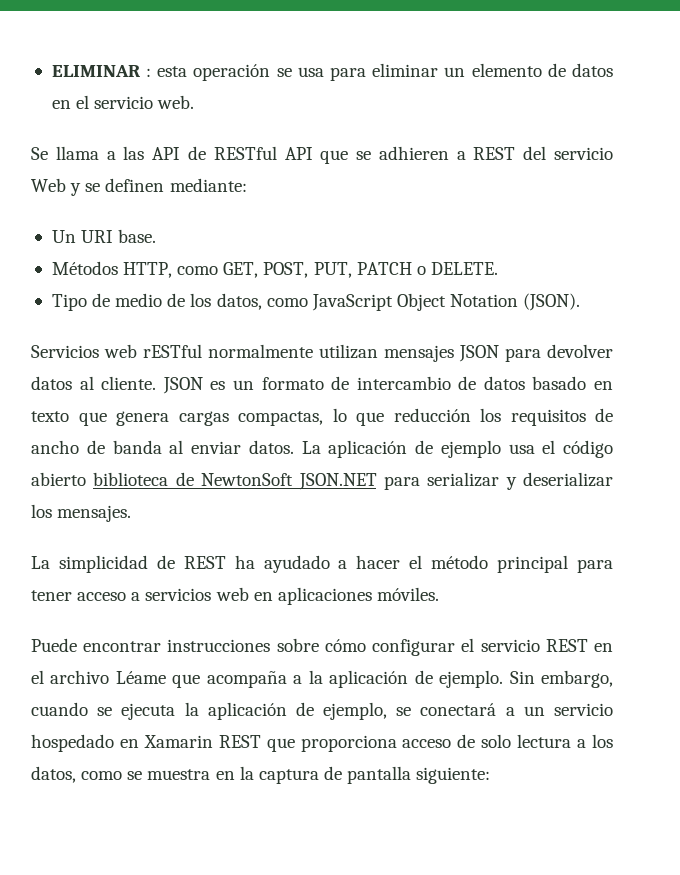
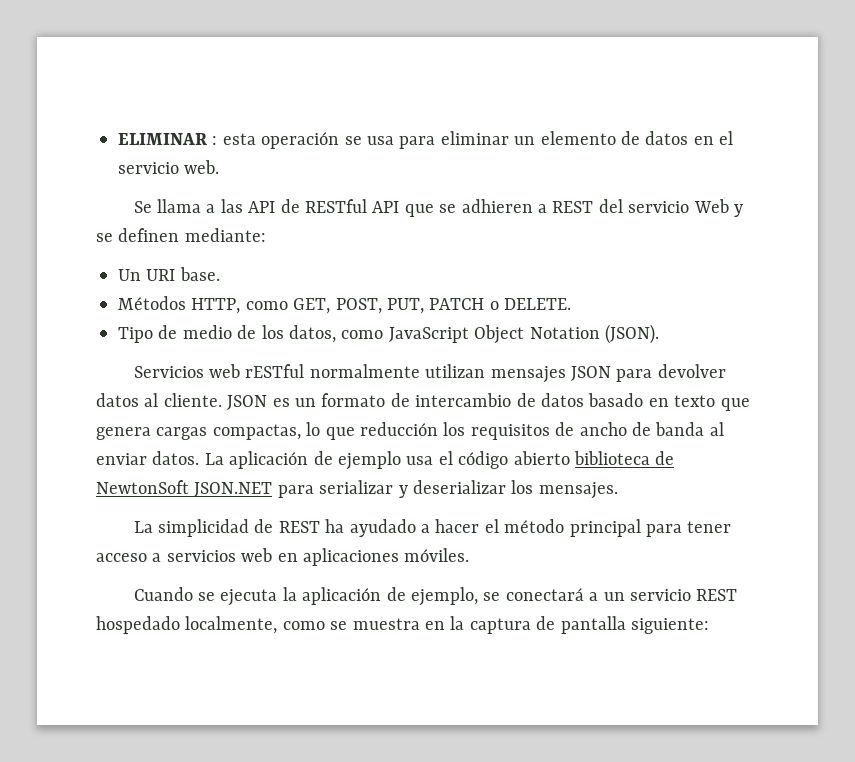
- Puede encontrar instrucciones sobre cómo configurar el servicio REST en el archivo Léame que acompaña a la aplicación de ejemplo. Sin embargo, cuando se ejecuta la aplicación de ejemplo, se conectará a un servicio hospedado en Xamarin REST que proporciona acceso de solo lectura a los datos, como se muestra en la captura de pantalla siguiente:
+ Cuando se ejecuta la aplicación de ejemplo, se conectará a un servicio REST hospedado localmente, como se muestra en la captura de pantalla siguiente:

